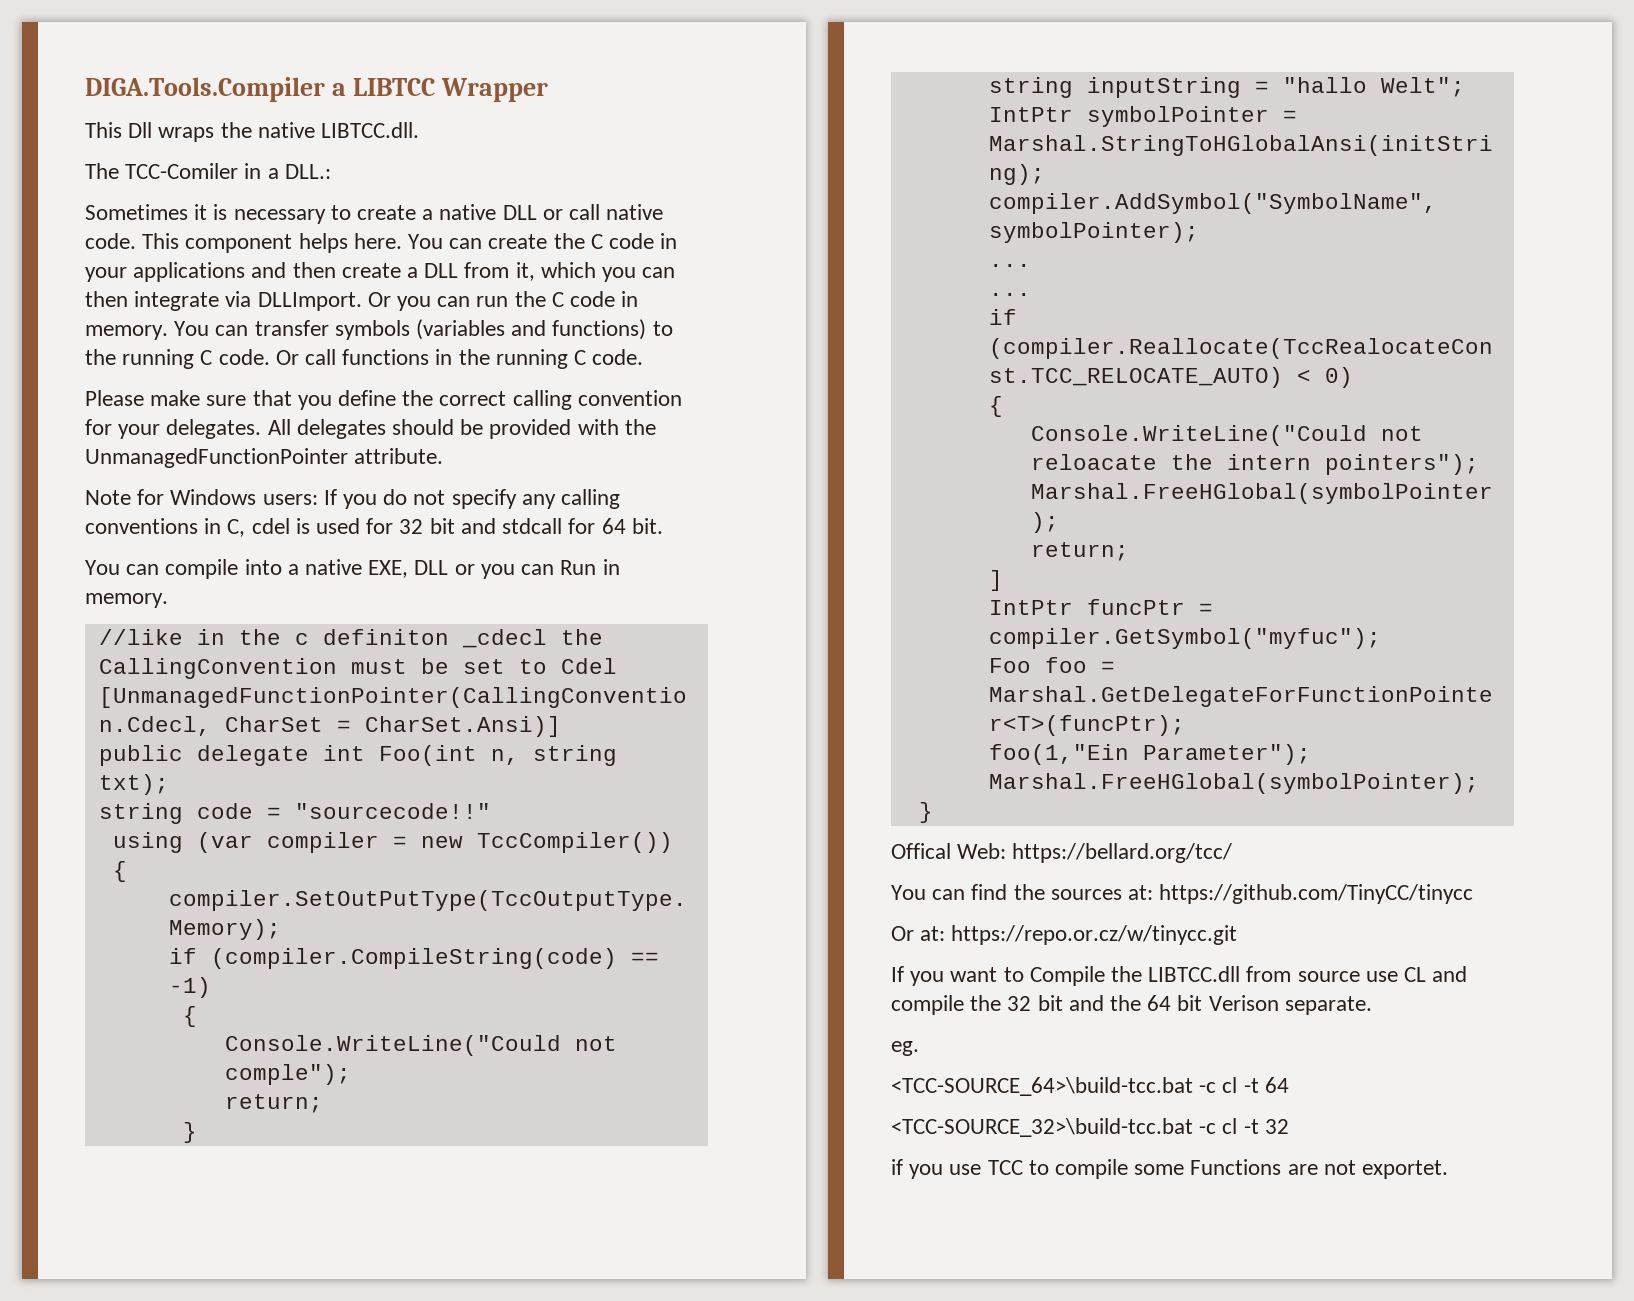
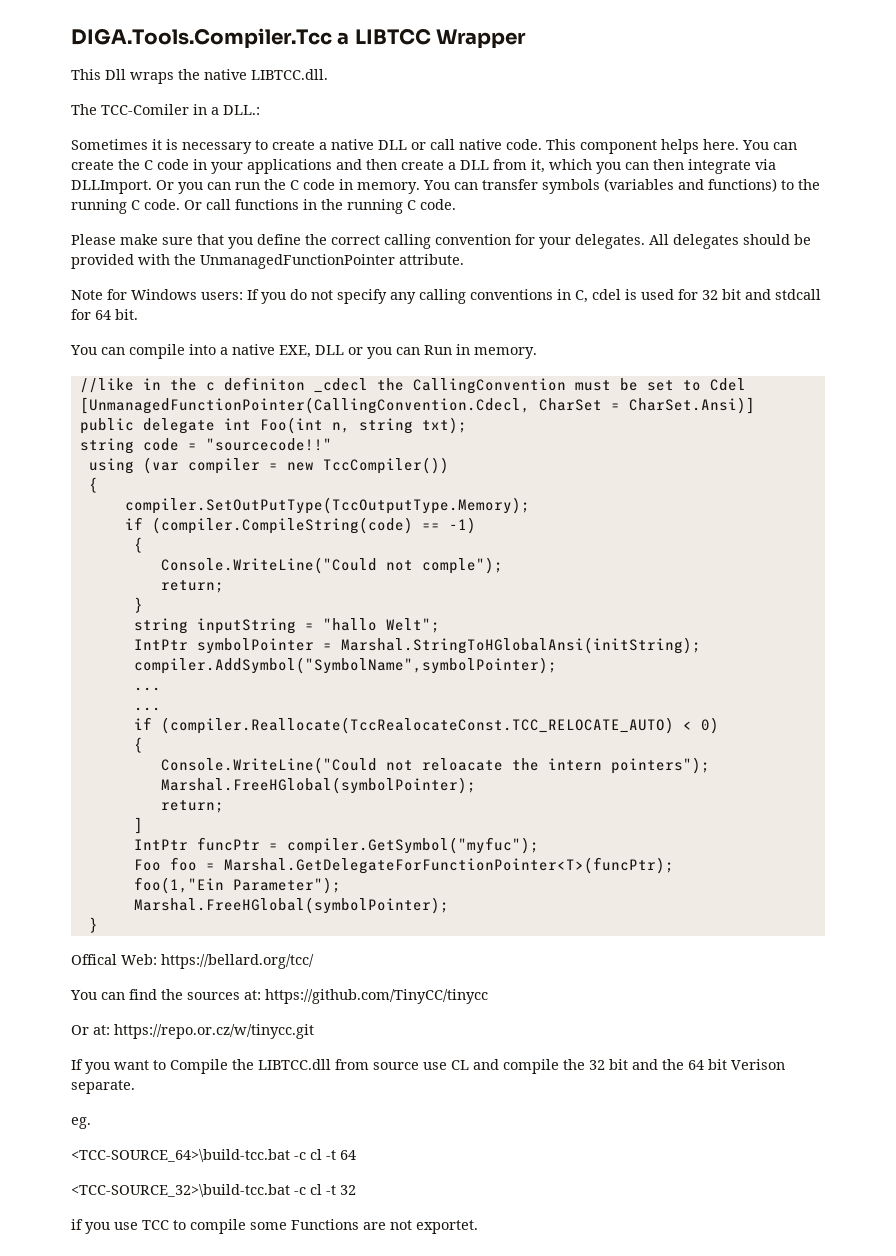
- DIGA.Tools.Compiler a LIBTCC Wrapper
+ DIGA.Tools.Compiler.Tcc a LIBTCC Wrapper

